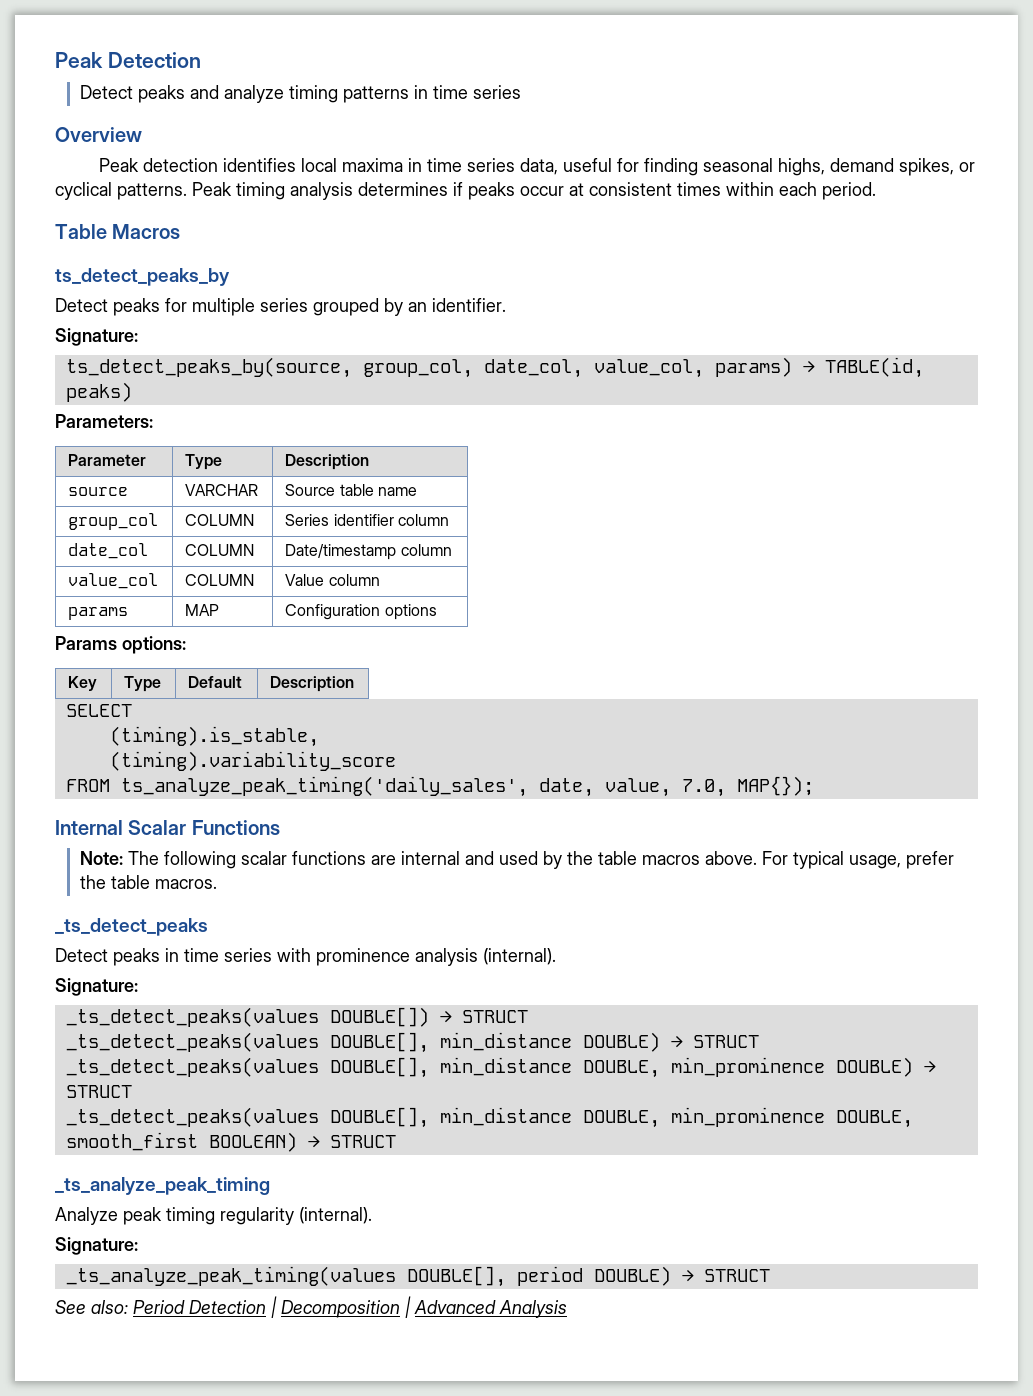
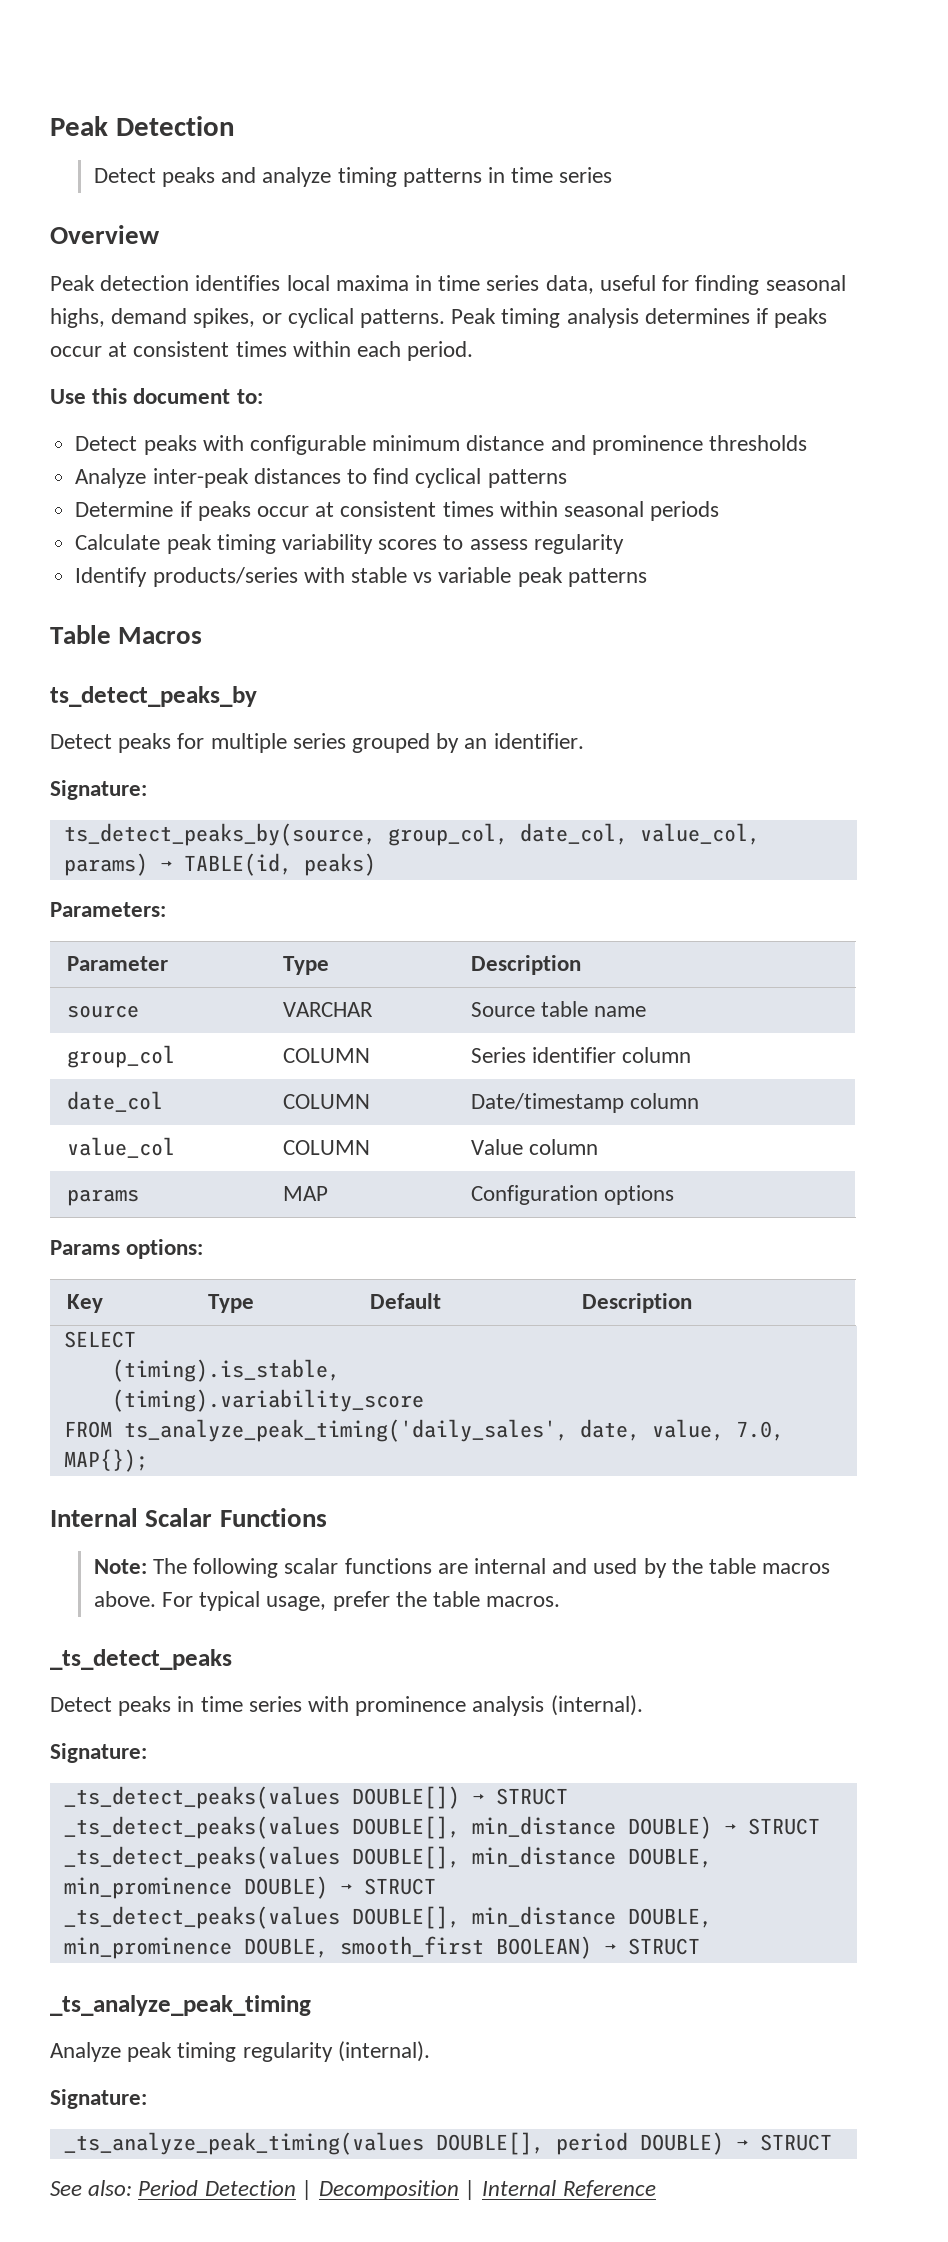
+ Use this document to:
+ Detect peaks with configurable minimum distance and prominence thresholds
+ Analyze inter-peak distances to find cyclical patterns
+ Determine if peaks occur at consistent times within seasonal periods
+ Calculate peak timing variability scores to assess regularity
+ Identify products/series with stable vs variable peak patterns
- See also: Period Detection | Decomposition | Advanced Analysis
+ See also: Period Detection | Decomposition | Internal Reference

